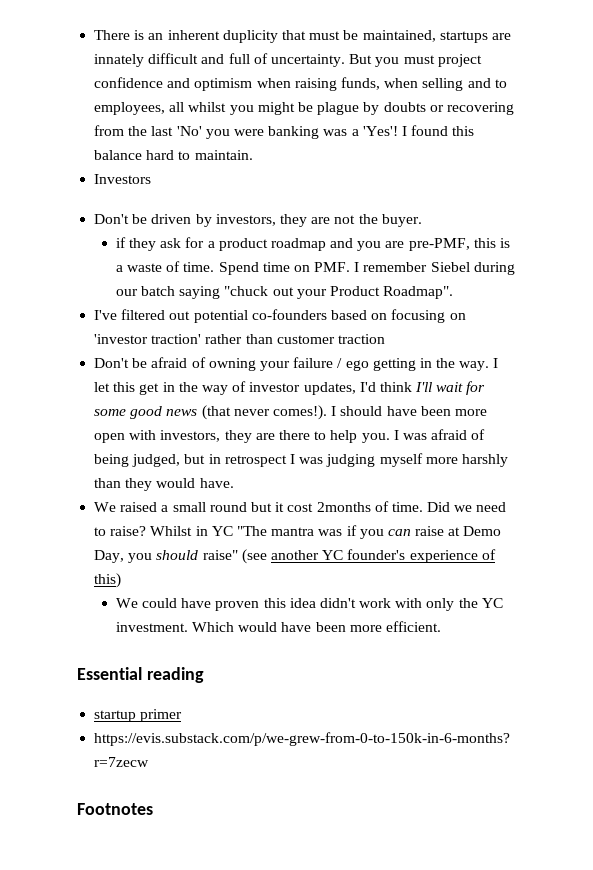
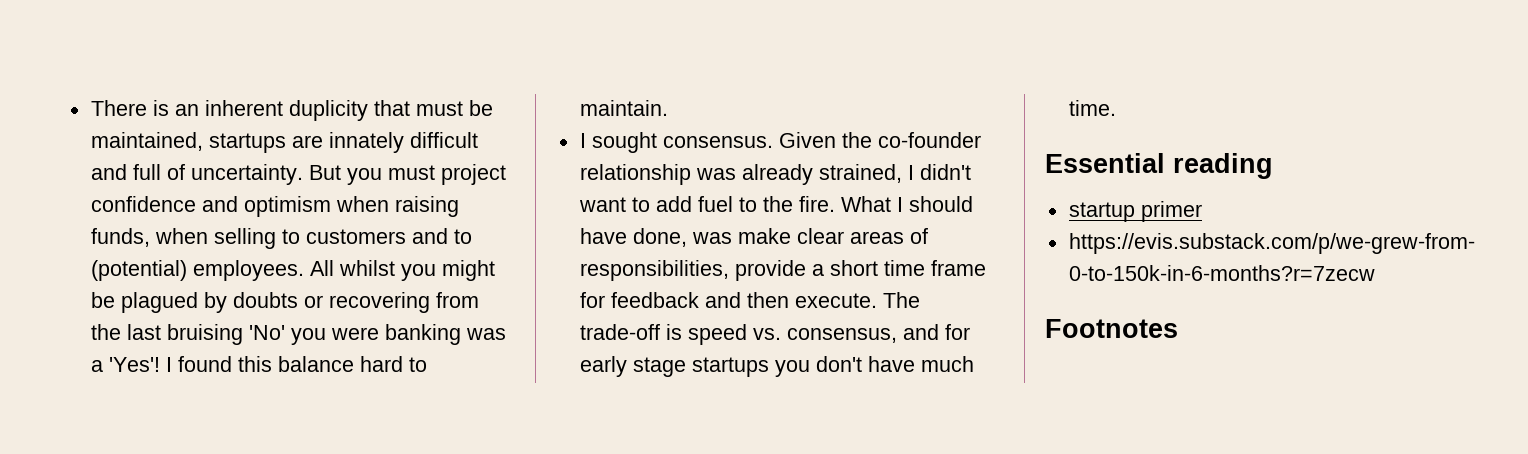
- But you must project confidence and optimism when raising funds, when selling and to employees, all whilst you might be plague by doubts or recovering from the last 'No' you were banking was a 'Yes'!
+ But you must project confidence and optimism when raising funds, when selling to customers and to (potential) employees. All whilst you might be plagued by doubts or recovering from the last bruising 'No' you were banking was a 'Yes'!
- Investors
- Don't be driven by investors, they are not the buyer.
- if they ask for a product roadmap and you are pre-PMF, this is a waste of time. Spend time on PMF. I remember Siebel during our batch saying "chuck out your Product Roadmap".
- I've filtered out potential co-founders based on focusing on 'investor traction' rather than customer traction
- Don't be afraid of owning your failure / ego getting in the way. I let this get in the way of investor updates, I'd think I'll wait for some good news (that never comes!). I should have been more open with investors, they are there to help you. I was afraid of being judged, but in retrospect I was judging myself more harshly than they would have.
- We raised a small round but it cost 2months of time. Did we need to raise? Whilst in YC "The mantra was if you can raise at Demo Day, you should raise" (see another YC founder's experience of this)
- We could have proven this idea didn't work with only the YC investment. Which would have been more efficient.
+ I sought consensus. Given the co-founder relationship was already strained, I didn't want to add fuel to the fire. What I should have done, was make clear areas of responsibilities, provide a short time frame for feedback and then execute. The trade-off is speed vs. consensus, and for early stage startups you don't have much time.

